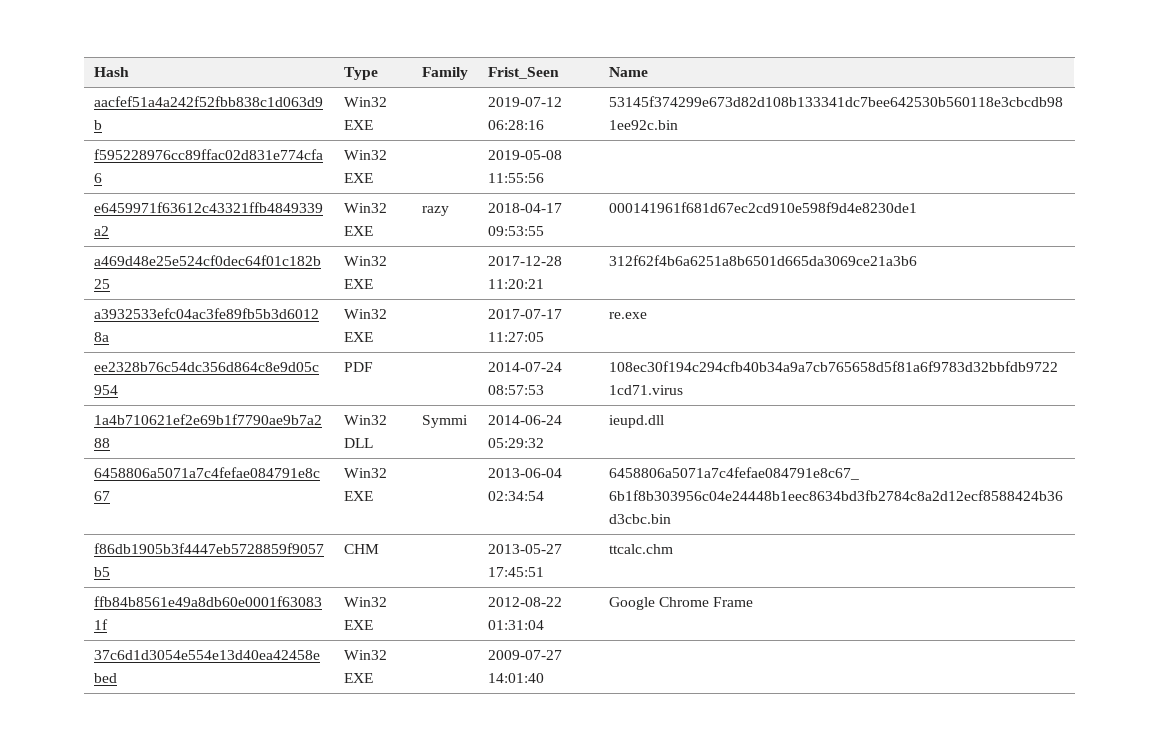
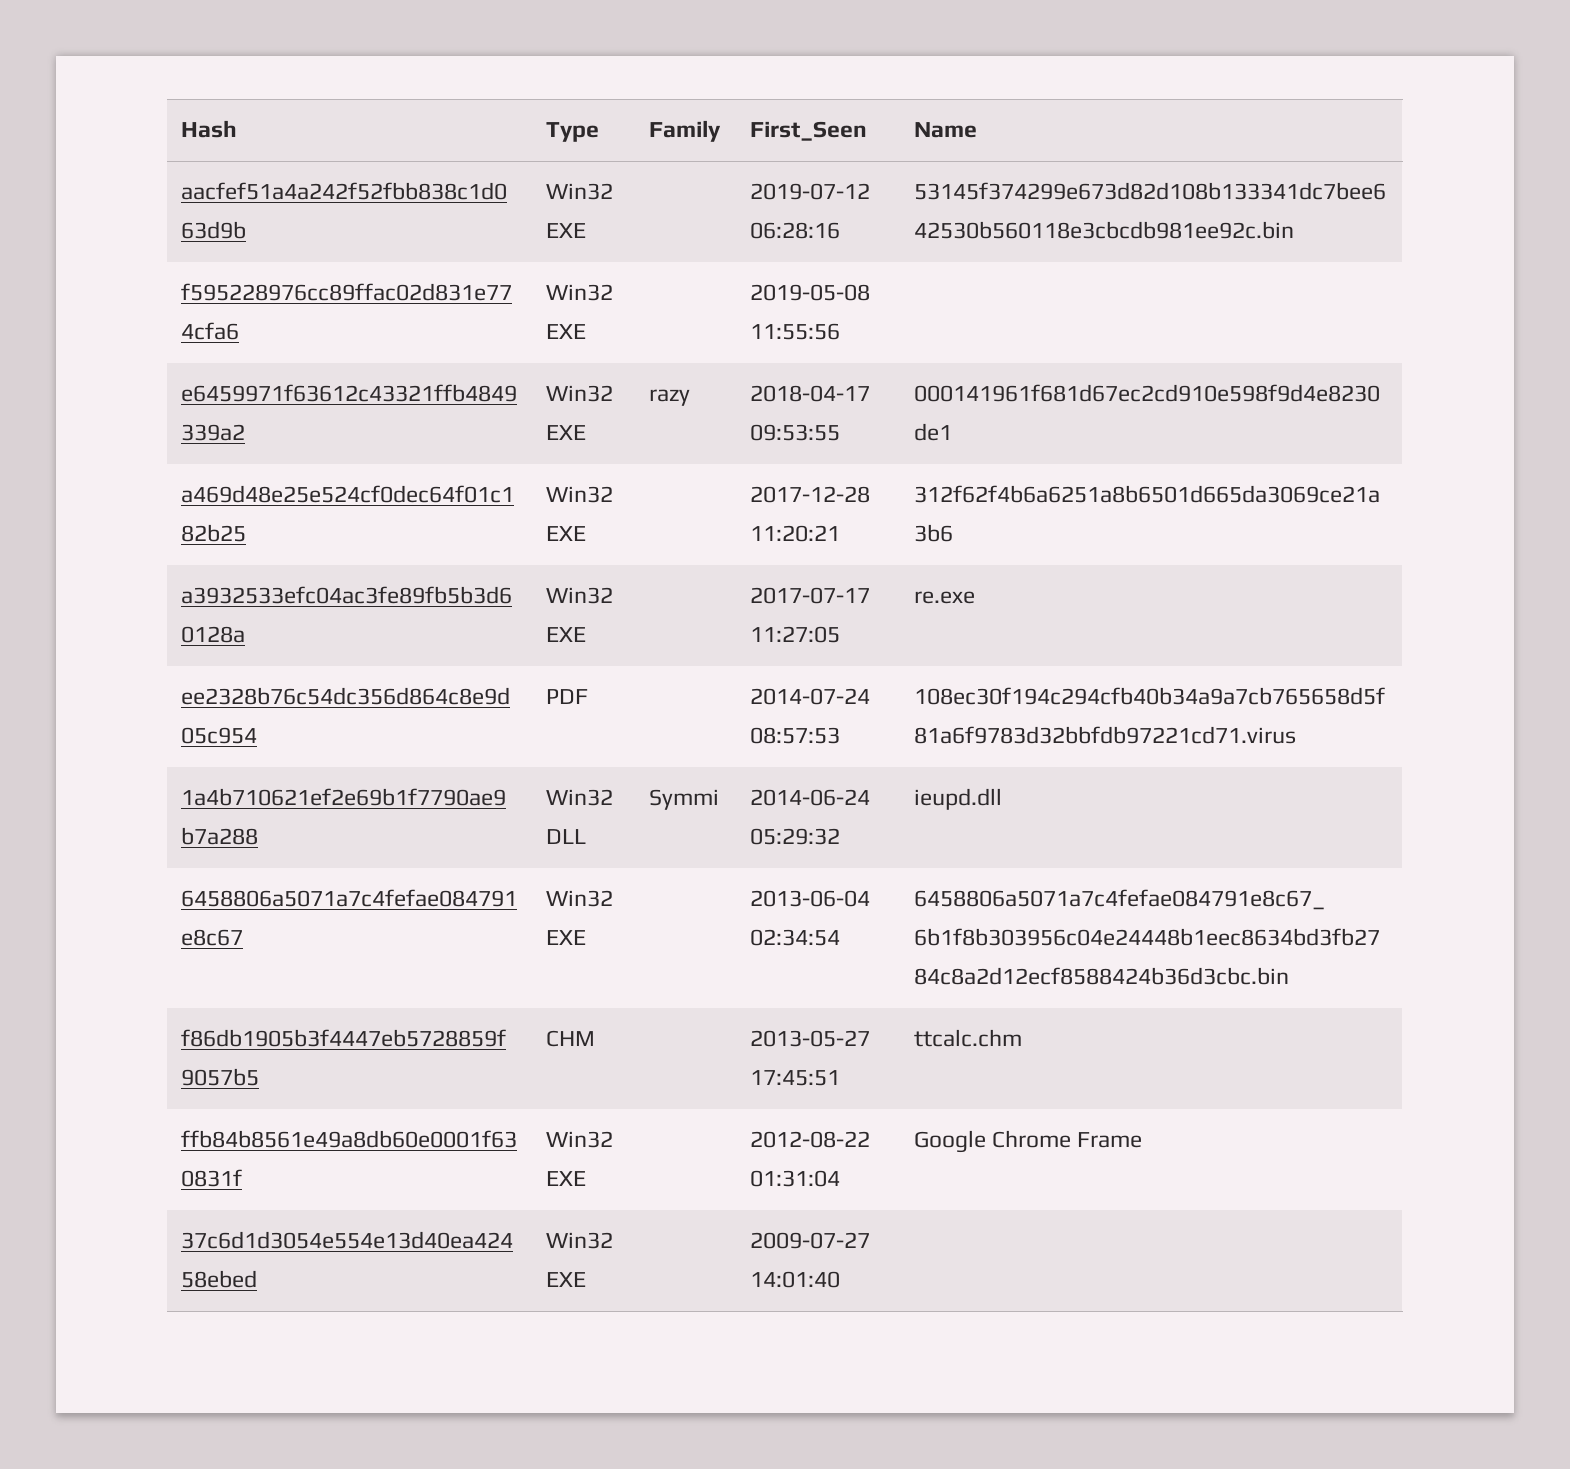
- Hash | Type | Family | Frist_Seen | Name
+ Hash | Type | Family | First_Seen | Name

